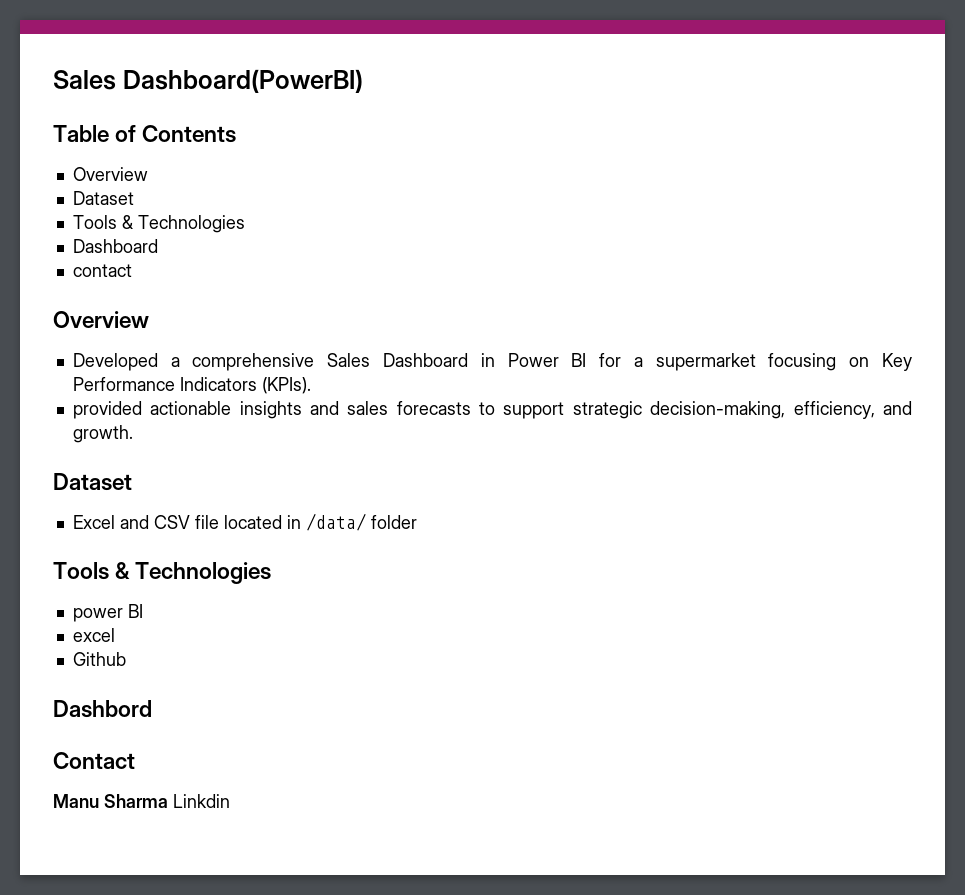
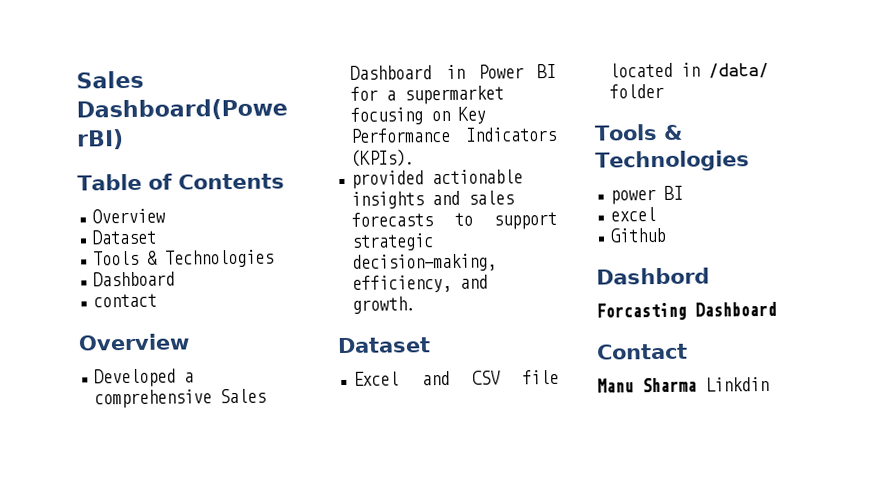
+ Forcasting Dashboard

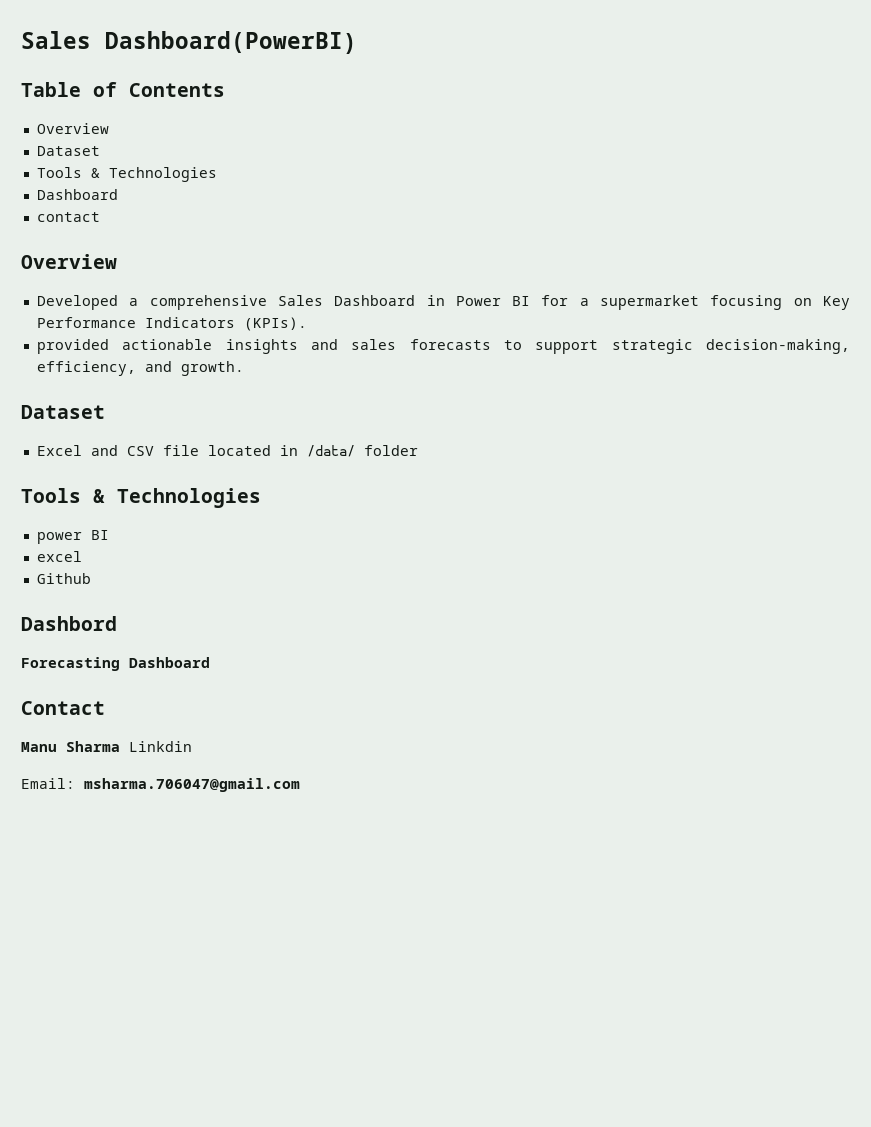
- Forcasting Dashboard
+ Forecasting Dashboard
+ Email: msharma.706047@gmail.com

